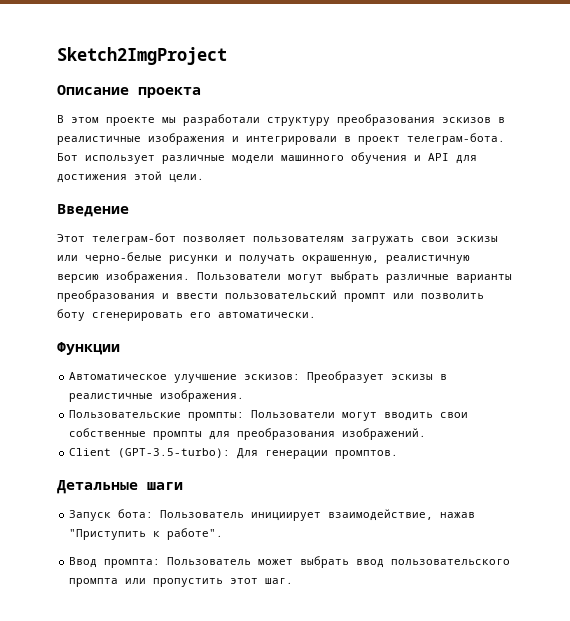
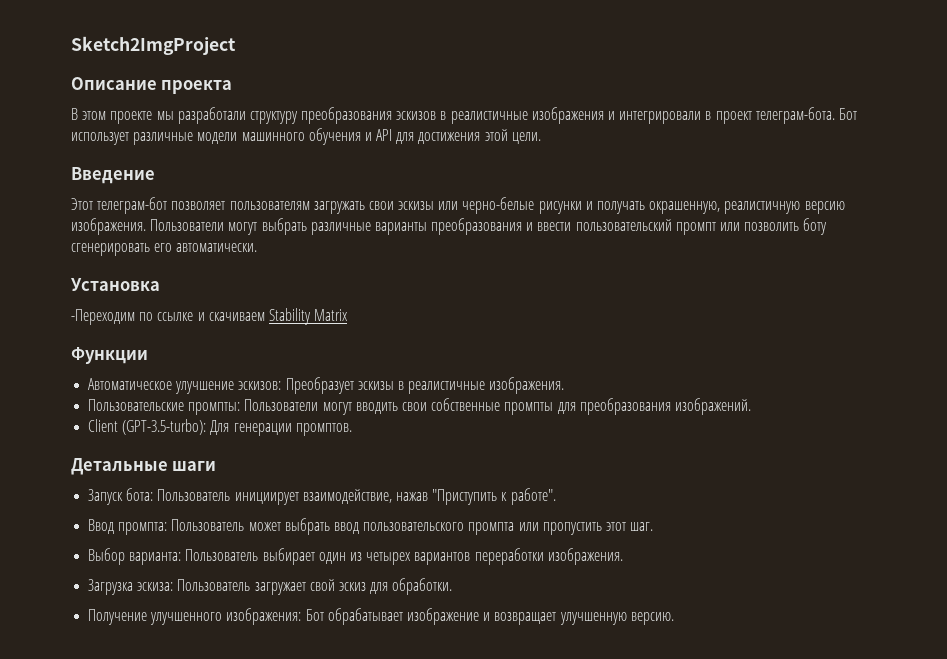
+ Установка
+ -Переходим по ссылке и скачиваем Stability Matrix
+ Выбор варианта: Пользователь выбирает один из четырех вариантов переработки изображения.
+ Загрузка эскиза: Пользователь загружает свой эскиз для обработки.
+ Получение улучшенного изображения: Бот обрабатывает изображение и возвращает улучшенную версию.

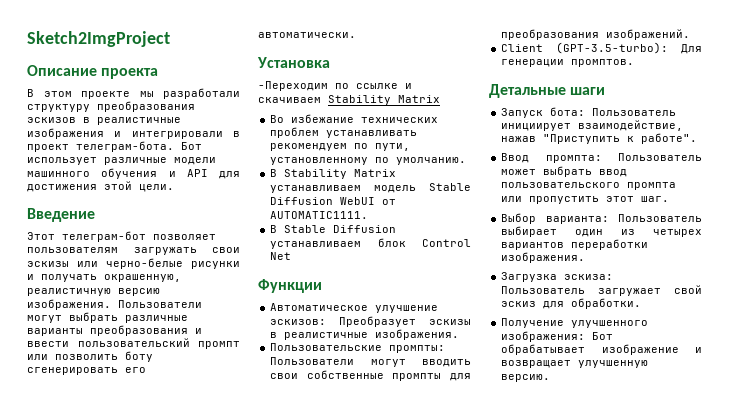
+ Во избежание технических проблем устанавливать рекомендуем по пути, установленному по умолчанию.
+ В Stability Matrix устанавливаем модель Stable Diffusion WebUI от AUTOMATIC1111.
+ В Stable Diffusion устанавливаем блок Control Net

